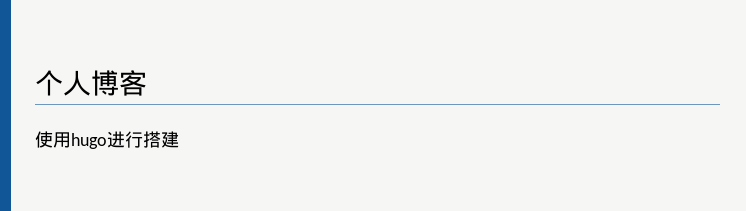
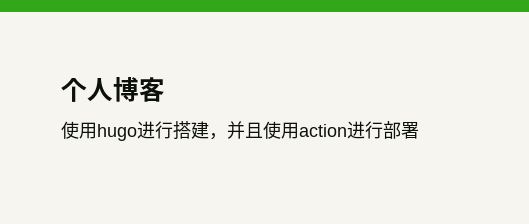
- 使用hugo进行搭建
+ 使用hugo进行搭建，并且使用action进行部署

